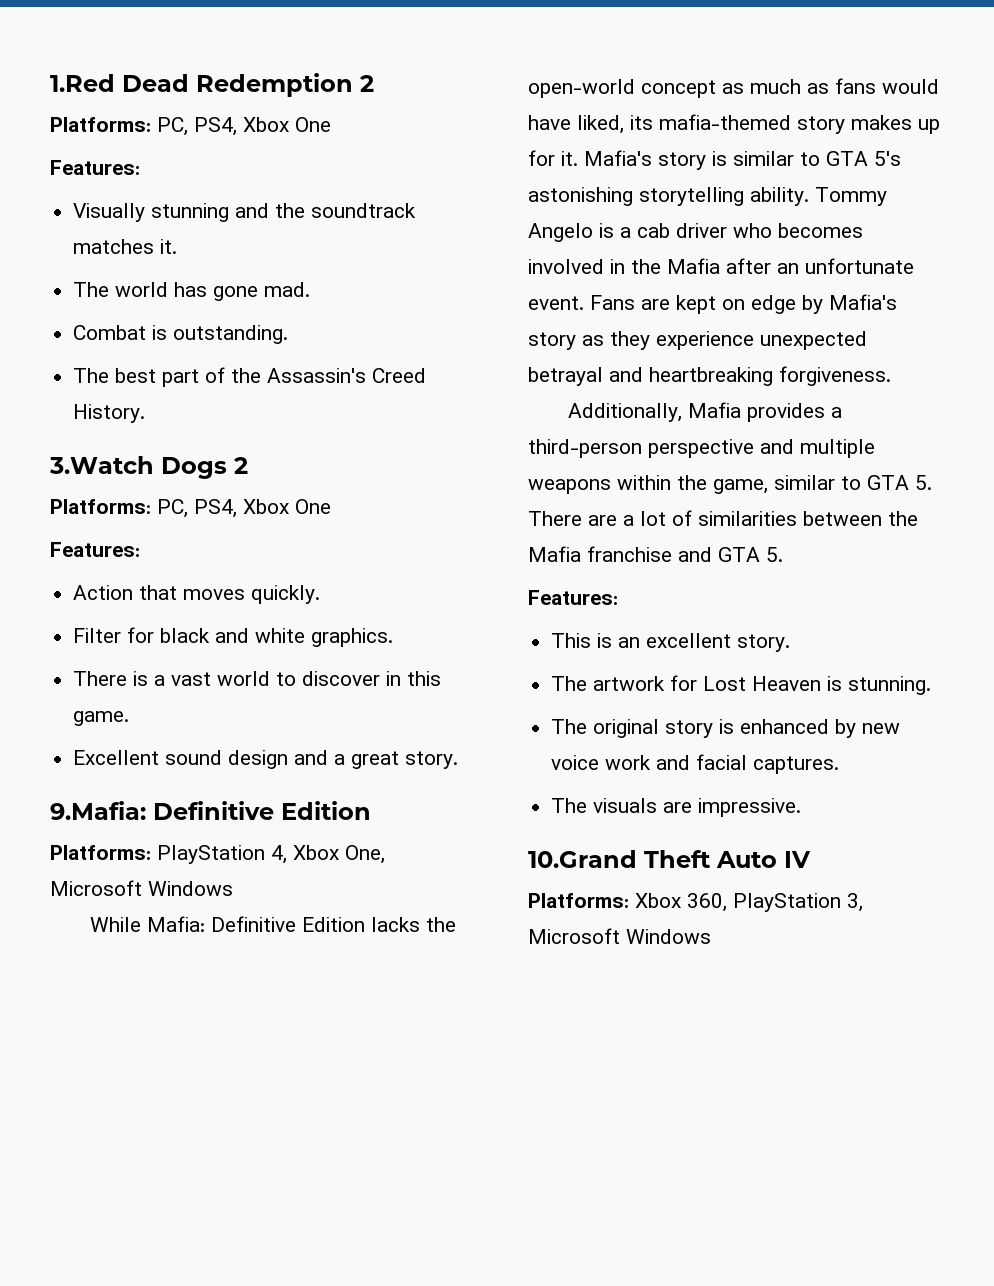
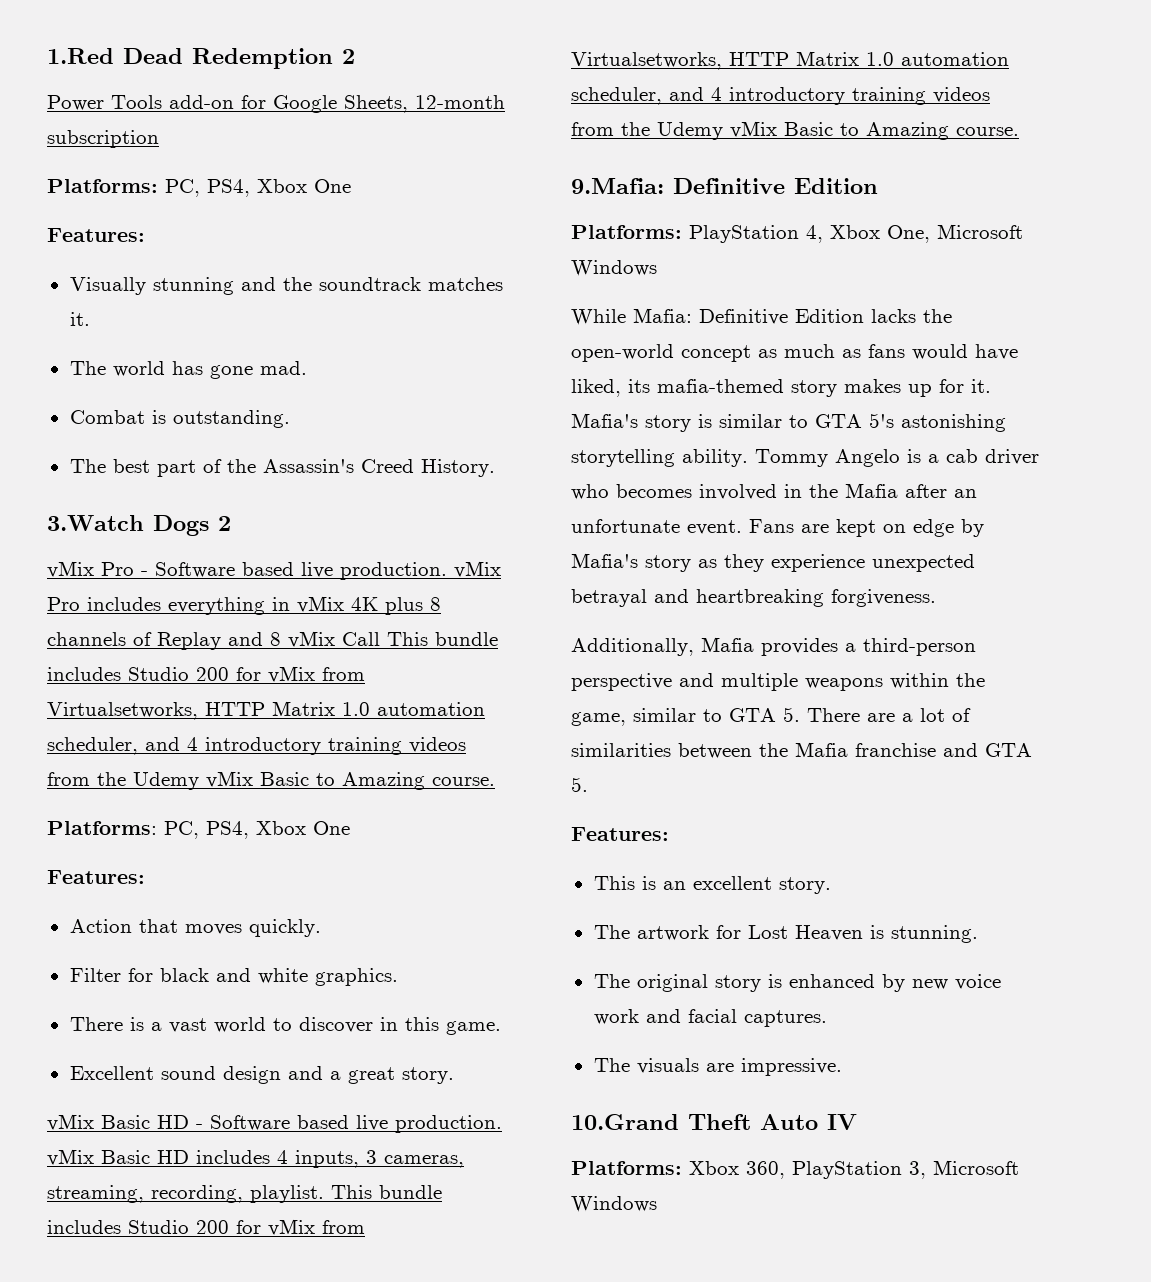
+ Power Tools add-on for Google Sheets, 12-month subscription
+ vMix Pro - Software based live production. vMix Pro includes everything in vMix 4K plus 8 channels of Replay and 8 vMix Call This bundle includes Studio 200 for vMix from Virtualsetworks, HTTP Matrix 1.0 automation scheduler, and 4 introductory training videos from the Udemy vMix Basic to Amazing course.
+ vMix Basic HD - Software based live production. vMix Basic HD includes 4 inputs, 3 cameras, streaming, recording, playlist. This bundle includes Studio 200 for vMix from Virtualsetworks, HTTP Matrix 1.0 automation scheduler, and 4 introductory training videos from the Udemy vMix Basic to Amazing course.

